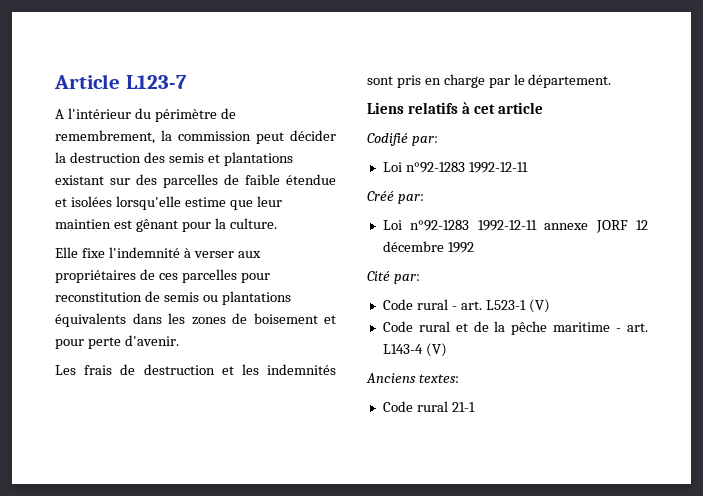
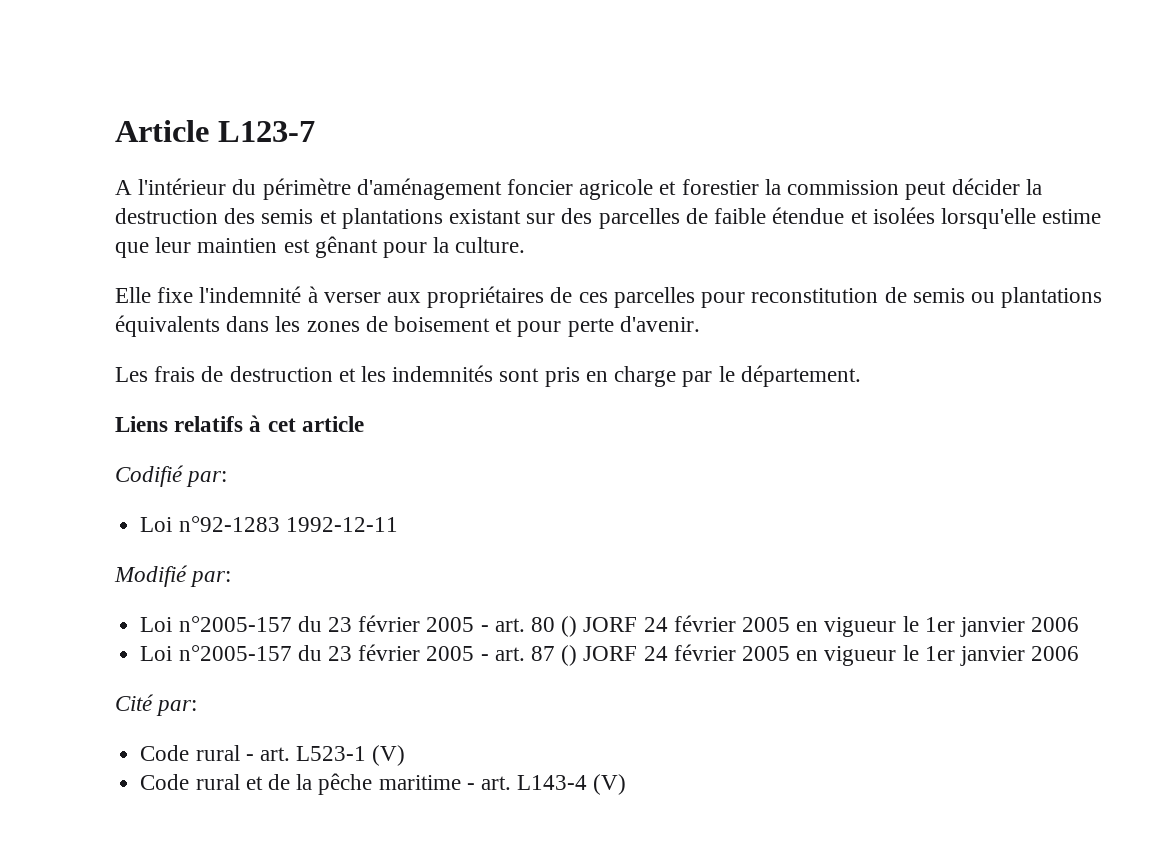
- A l'intérieur du périmètre de remembrement, la commission peut décider la destruction des semis et plantations existant sur des parcelles de faible étendue et isolées lorsqu'elle estime que leur maintien est gênant pour la culture.
+ A l'intérieur du périmètre d'aménagement foncier agricole et forestier la commission peut décider la destruction des semis et plantations existant sur des parcelles de faible étendue et isolées lorsqu'elle estime que leur maintien est gênant pour la culture.
- Créé par:
- Loi n°92-1283 1992-12-11 annexe JORF 12 décembre 1992
+ Modifié par:
+ Loi n°2005-157 du 23 février 2005 - art. 80 () JORF 24 février 2005 en vigueur le 1er janvier 2006
+ Loi n°2005-157 du 23 février 2005 - art. 87 () JORF 24 février 2005 en vigueur le 1er janvier 2006
- Anciens textes:
- Code rural 21-1

